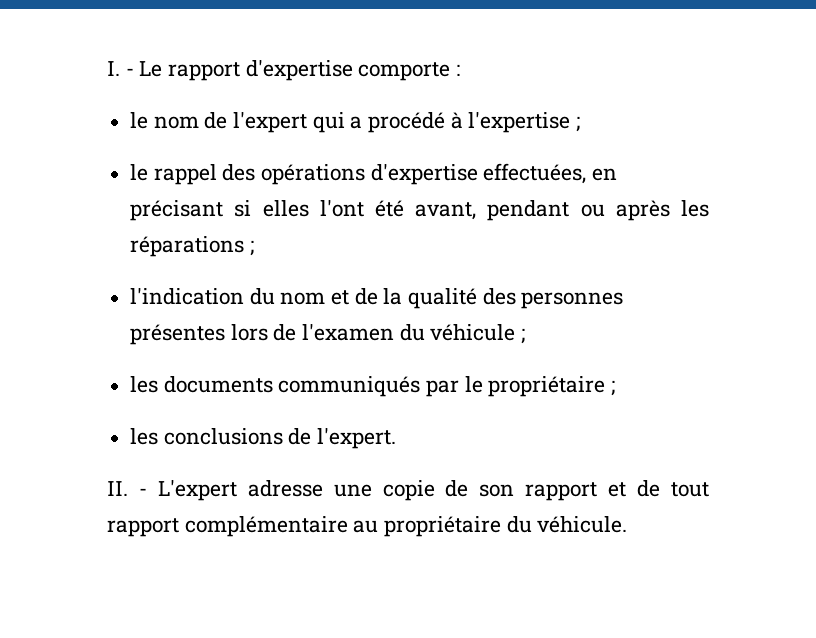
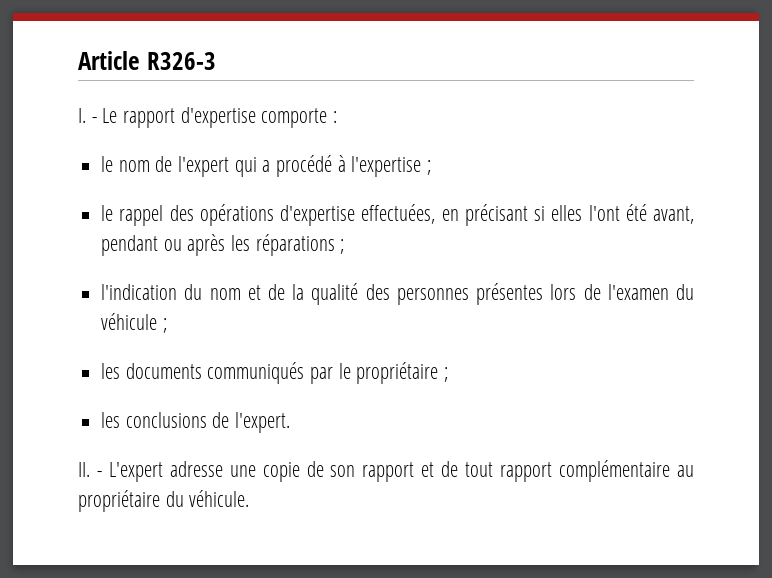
+ Article R326-3

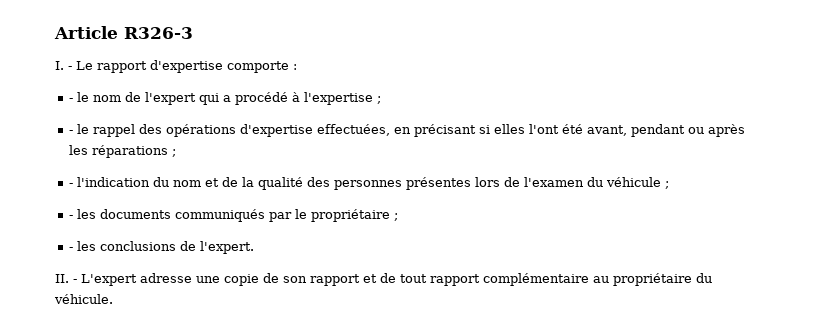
- le nom de l'expert qui a procédé à l'expertise ;
+ - le nom de l'expert qui a procédé à l'expertise ;
- le rappel des opérations d'expertise effectuées, en précisant si elles l'ont été avant, pendant ou après les réparations ;
+ - le rappel des opérations d'expertise effectuées, en précisant si elles l'ont été avant, pendant ou après les réparations ;
- l'indication du nom et de la qualité des personnes présentes lors de l'examen du véhicule ;
+ - l'indication du nom et de la qualité des personnes présentes lors de l'examen du véhicule ;
- les documents communiqués par le propriétaire ;
+ - les documents communiqués par le propriétaire ;
- les conclusions de l'expert.
+ - les conclusions de l'expert.

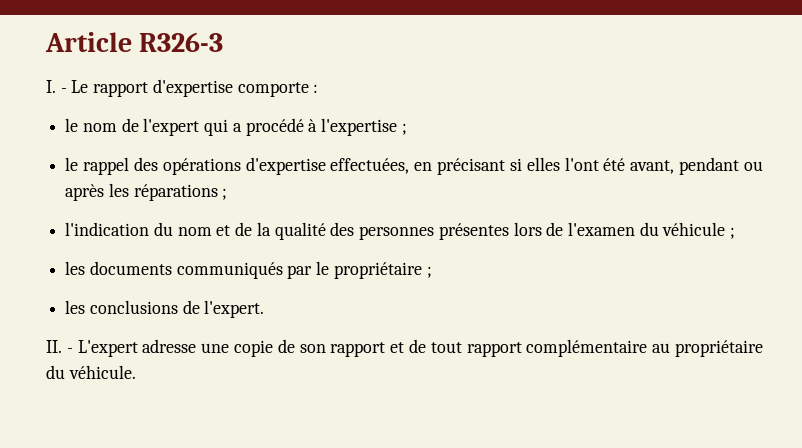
- - le nom de l'expert qui a procédé à l'expertise ;
+ le nom de l'expert qui a procédé à l'expertise ;
- - le rappel des opérations d'expertise effectuées, en précisant si elles l'ont été avant, pendant ou après les réparations ;
+ le rappel des opérations d'expertise effectuées, en précisant si elles l'ont été avant, pendant ou après les réparations ;
- - l'indication du nom et de la qualité des personnes présentes lors de l'examen du véhicule ;
+ l'indication du nom et de la qualité des personnes présentes lors de l'examen du véhicule ;
- - les documents communiqués par le propriétaire ;
+ les documents communiqués par le propriétaire ;
- - les conclusions de l'expert.
+ les conclusions de l'expert.

